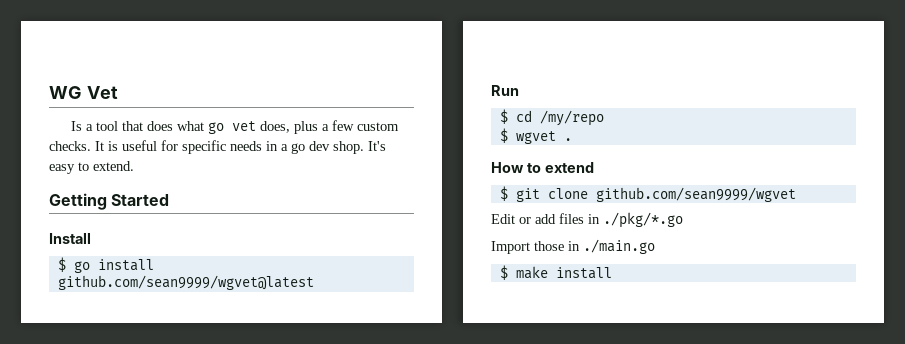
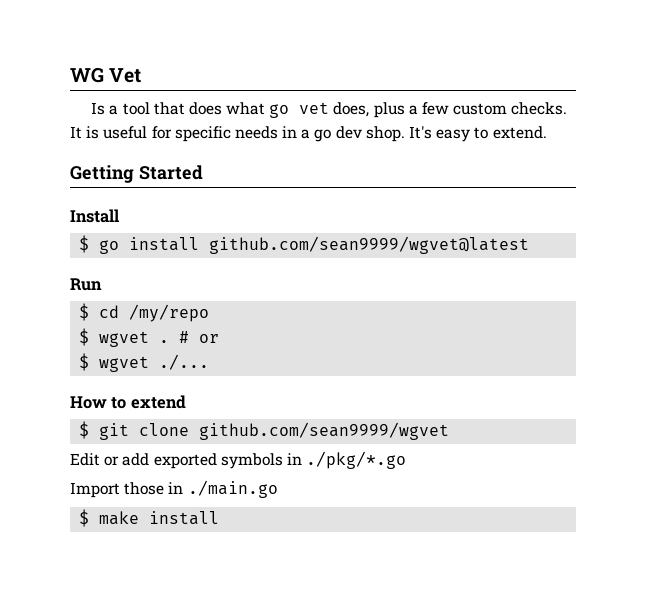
+ # or
+ $ wgvet ./...
- Edit or add files in ./pkg/*.go
+ Edit or add exported symbols in ./pkg/*.go

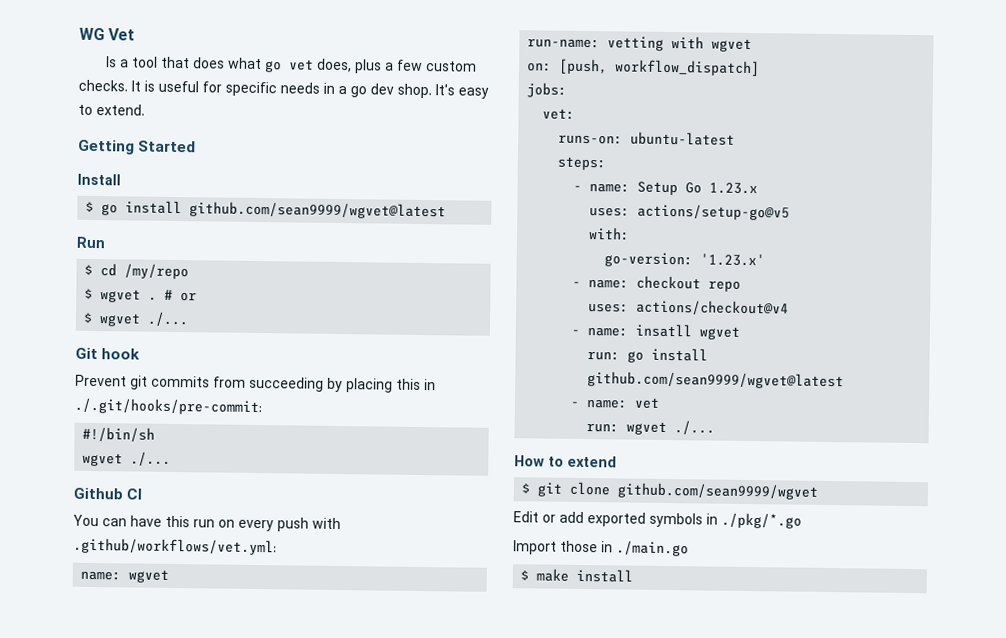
+ Git hook
+ Prevent git commits from succeeding by placing this in ./.git/hooks/pre-commit:
+ #!/bin/sh
+ wgvet ./...
+ Github CI
+ You can have this run on every push with .github/workflows/vet.yml:
+ name: wgvet
+ run-name: vetting with wgvet
+ on: [push, workflow_dispatch]
+ jobs:
+ vet:
+ runs-on: ubuntu-latest
+ steps:
+ - name: Setup Go 1.23.x
+ uses: actions/setup-go@v5
+ with:
+ go-version: '1.23.x'
+ - name: checkout repo
+ uses: actions/checkout@v4
+ - name: insatll wgvet
+ run: go install github.com/sean9999/wgvet@latest
+ - name: vet
+ run: wgvet ./...

